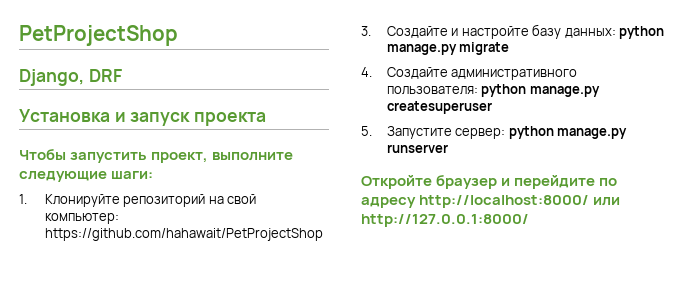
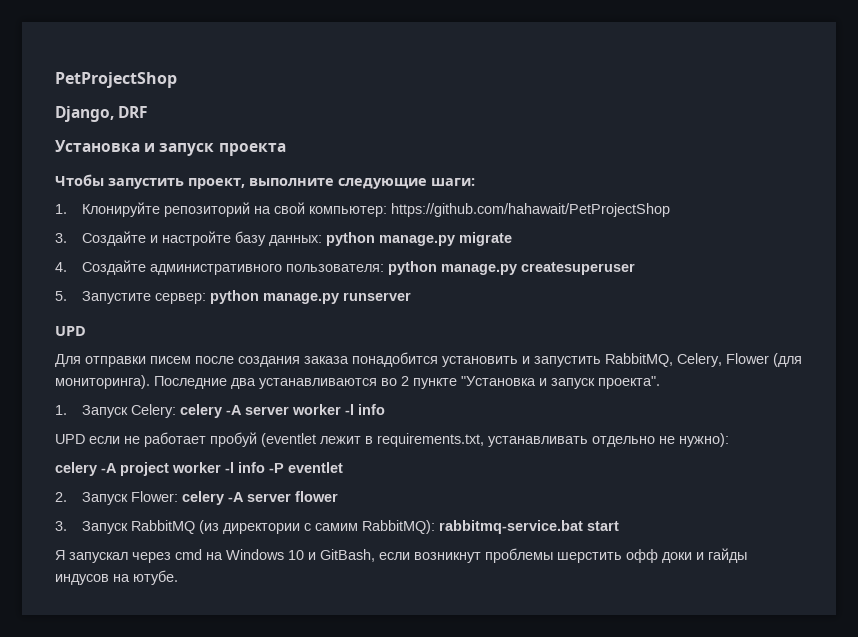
  5. Запустите сервер: python manage.py runserver
- Откройте браузер и перейдите по адресу http://localhost:8000/ или http://127.0.0.1:8000/
+ UPD
+ Для отправки писем после создания заказа понадобится установить и запустить RabbitMQ, Celery, Flower (для мониторинга). Последние два устанавливаются во 2 пункте "Установка и запуск проекта".
+ 1. Запуск Celery: celery -A server worker -l info
+ UPD если не работает пробуй (eventlet лежит в requirements.txt, устанавливать отдельно не нужно):
+ celery -A project worker -l info -P eventlet
+ 2. Запуск Flower: celery -A server flower
+ 3. Запуск RabbitMQ (из директории с самим RabbitMQ): rabbitmq-service.bat start
+ Я запускал через cmd на Windows 10 и GitBash, если возникнут проблемы шерстить офф доки и гайды индусов на ютубе.

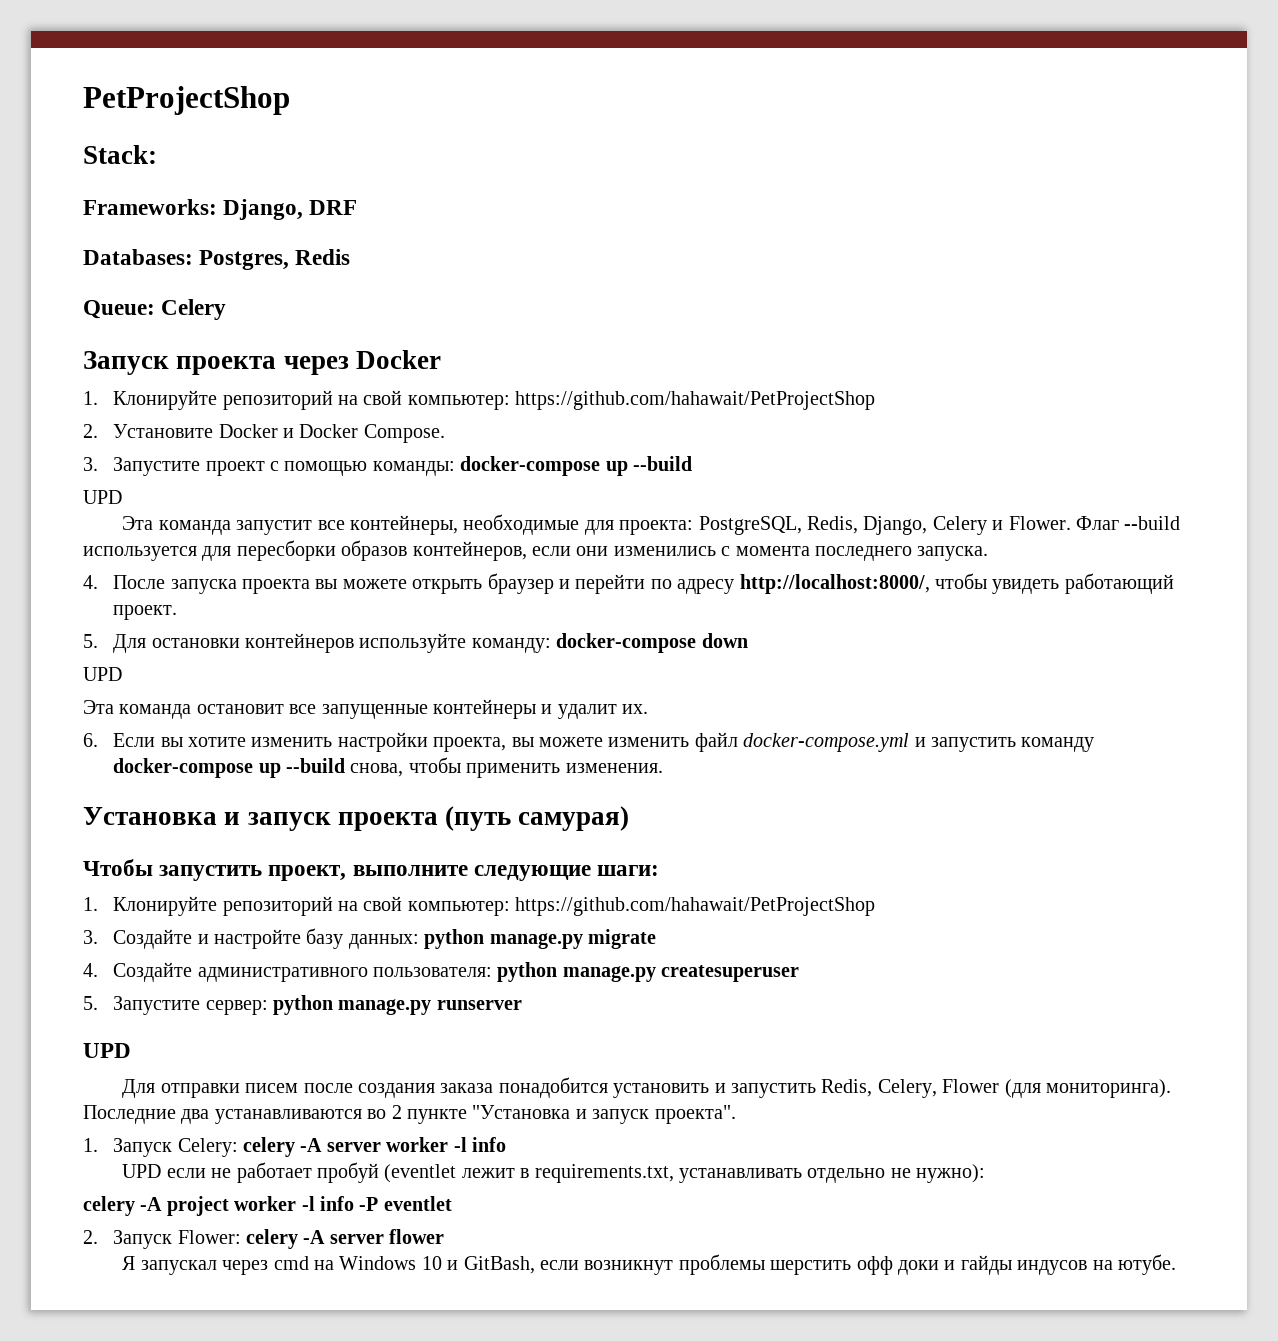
- Django, DRF
+ Stack:
+ Frameworks: Django, DRF
+ Databases: Postgres, Redis
+ Queue: Celery
+ Запуск проекта через Docker
+ 1. Клонируйте репозиторий на свой компьютер: https://github.com/hahawait/PetProjectShop
+ 2. Установите Docker и Docker Compose.
+ 3. Запустите проект с помощью команды: docker-compose up --build
+ UPD
+ Эта команда запустит все контейнеры, необходимые для проекта: PostgreSQL, Redis, Django, Celery и Flower. Флаг --build используется для пересборки образов контейнеров, если они изменились с момента последнего запуска.
+ 4. После запуска проекта вы можете открыть браузер и перейти по адресу http://localhost:8000/, чтобы увидеть работающий проект.
+ 5. Для остановки контейнеров используйте команду: docker-compose down
+ UPD
+ Эта команда остановит все запущенные контейнеры и удалит их.
+ 6. Если вы хотите изменить настройки проекта, вы можете изменить файл docker-compose.yml и запустить команду docker-compose up --build снова, чтобы применить изменения.
- Установка и запуск проекта
+ Установка и запуск проекта (путь самурая)
- Для отправки писем после создания заказа понадобится установить и запустить RabbitMQ, Celery, Flower (для мониторинга).
+ Для отправки писем после создания заказа понадобится установить и запустить Redis, Celery, Flower (для мониторинга).
- 3. Запуск RabbitMQ (из директории с самим RabbitMQ): rabbitmq-service.bat start

